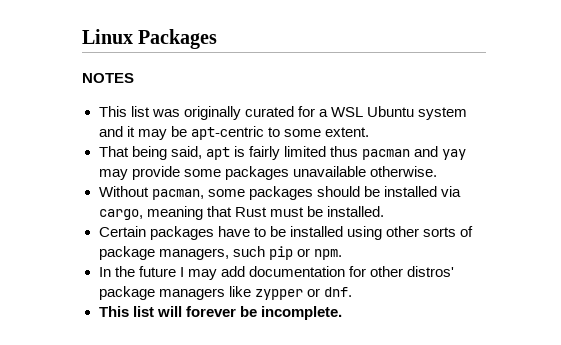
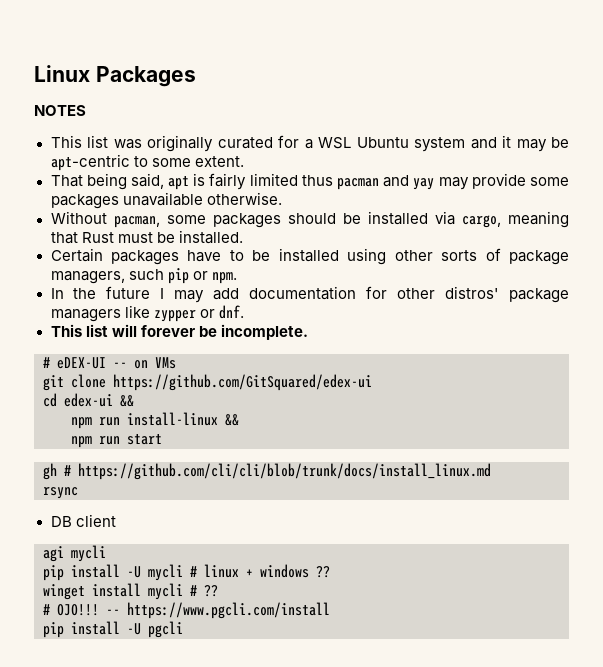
+ # eDEX-UI -- on VMs
+ git clone https://github.com/GitSquared/edex-ui
+ cd edex-ui &&
+ npm run install-linux &&
+ npm run start
+ gh # https://github.com/cli/cli/blob/trunk/docs/install_linux.md
+ rsync
+ DB client
+ agi mycli
+ pip install -U mycli # linux + windows ??
+ winget install mycli # ??
+ # OJO!!! -- https://www.pgcli.com/install
+ pip install -U pgcli

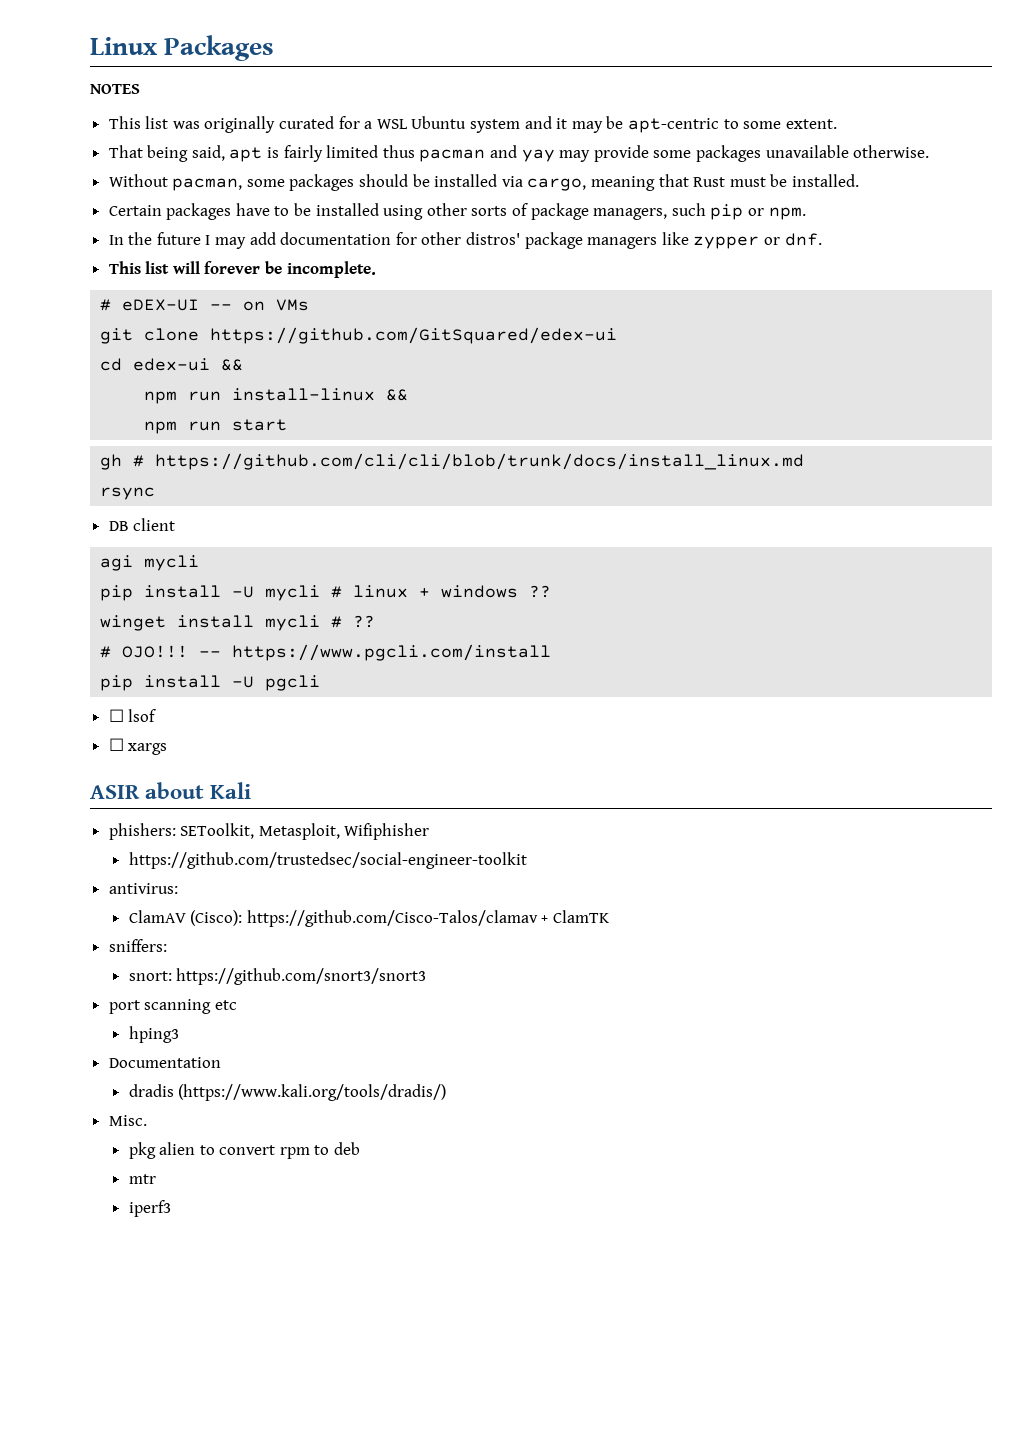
+ ☐ lsof
+ ☐ xargs
+ ASIR about Kali
+ phishers: SEToolkit, Metasploit, Wifiphisher
+ https://github.com/trustedsec/social-engineer-toolkit
+ antivirus:
+ ClamAV (Cisco): https://github.com/Cisco-Talos/clamav + ClamTK
+ sniffers:
+ snort: https://github.com/snort3/snort3
+ port scanning etc
+ hping3
+ Documentation
+ dradis (https://www.kali.org/tools/dradis/)
+ Misc.
+ pkg alien to convert rpm to deb
+ mtr
+ iperf3

